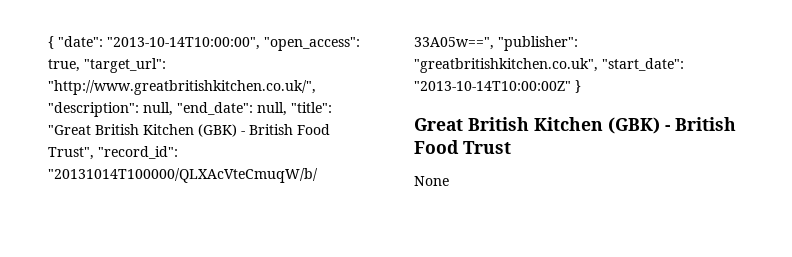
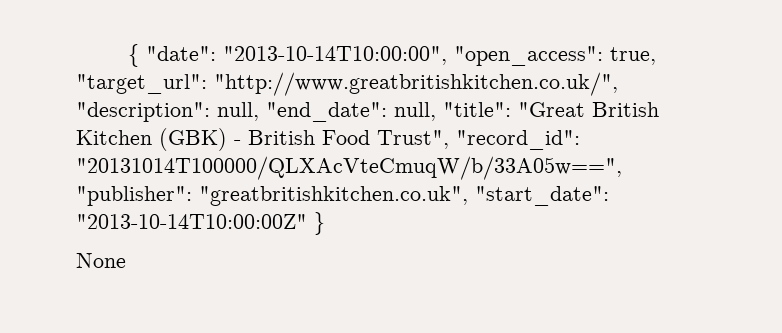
- Great British Kitchen (GBK) - British Food Trust

